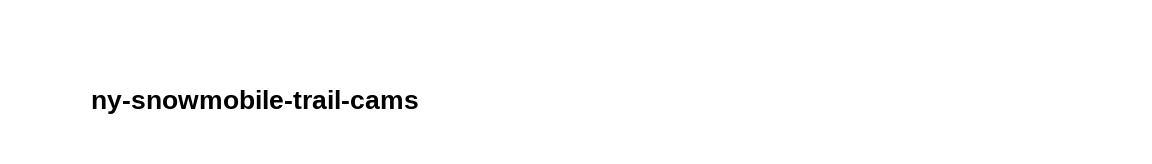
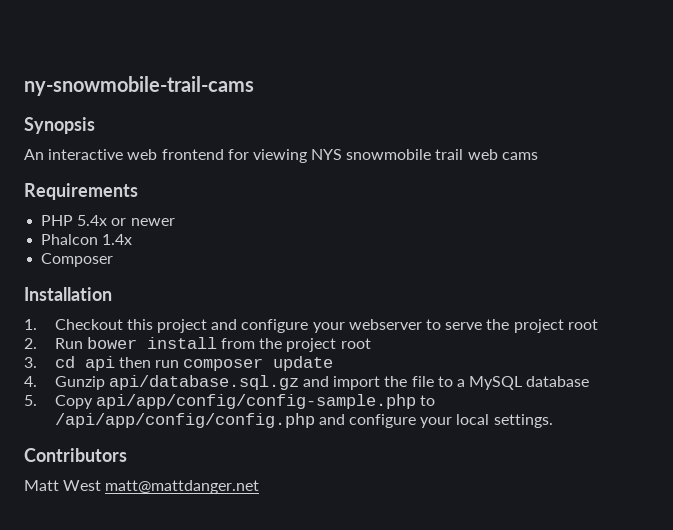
+ Synopsis
+ An interactive web frontend for viewing NYS snowmobile trail web cams
+ Requirements
+ PHP 5.4x or newer
+ Phalcon 1.4x
+ Composer
+ Installation
+ 1. Checkout this project and configure your webserver to serve the project root
+ 2. Run bower install from the project root
+ 3. cd api then run composer update
+ 4. Gunzip api/database.sql.gz and import the file to a MySQL database
+ 5. Copy api/app/config/config-sample.php to /api/app/config/config.php and configure your local settings.
+ Contributors
+ Matt West matt@mattdanger.net

